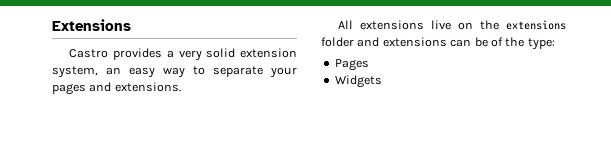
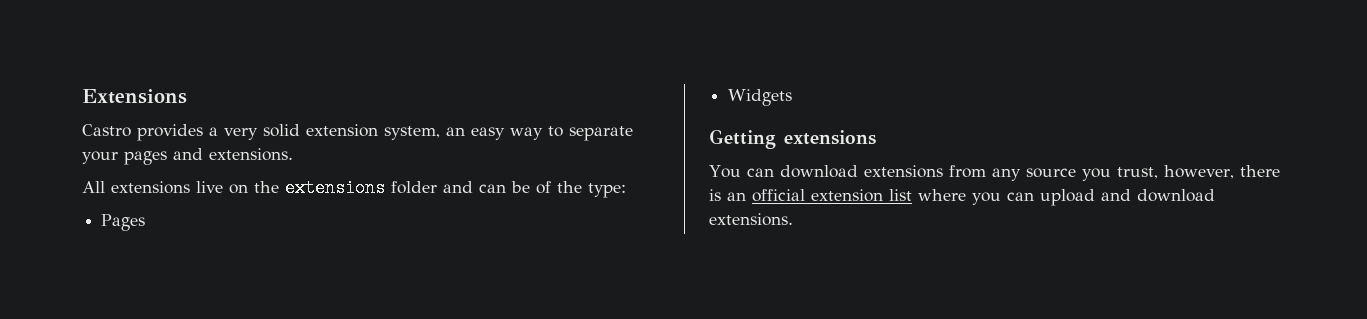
- All extensions live on the extensions folder and extensions can be of the type:
+ All extensions live on the extensions folder and can be of the type:
+ Getting extensions
+ You can download extensions from any source you trust, however, there is an official extension list where you can upload and download extensions.

